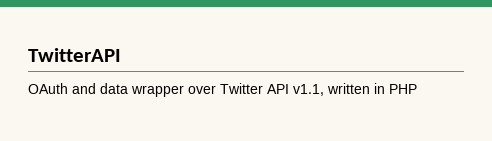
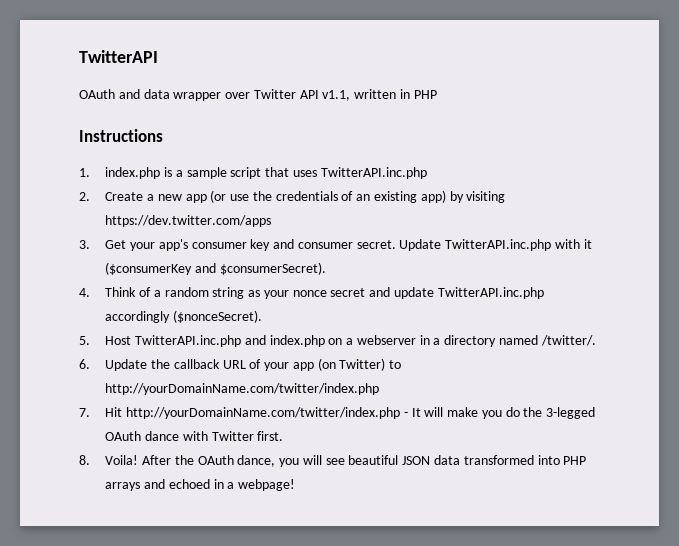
+ Instructions
+ 1. index.php is a sample script that uses TwitterAPI.inc.php
+ 2. Create a new app (or use the credentials of an existing app) by visiting https://dev.twitter.com/apps
+ 3. Get your app's consumer key and consumer secret. Update TwitterAPI.inc.php with it ($consumerKey and $consumerSecret).
+ 4. Think of a random string as your nonce secret and update TwitterAPI.inc.php accordingly ($nonceSecret).
+ 5. Host TwitterAPI.inc.php and index.php on a webserver in a directory named /twitter/.
+ 6. Update the callback URL of your app (on Twitter) to http://yourDomainName.com/twitter/index.php
+ 7. Hit http://yourDomainName.com/twitter/index.php - It will make you do the 3-legged OAuth dance with Twitter first.
+ 8. Voila! After the OAuth dance, you will see beautiful JSON data transformed into PHP arrays and echoed in a webpage!

